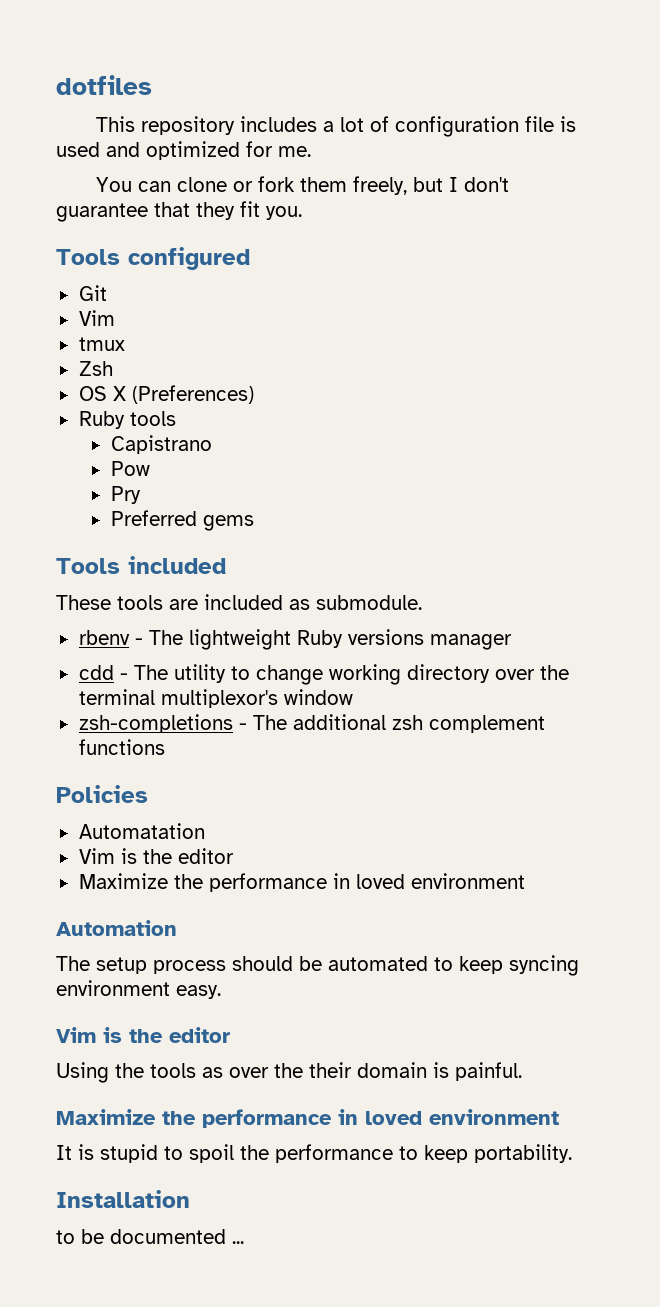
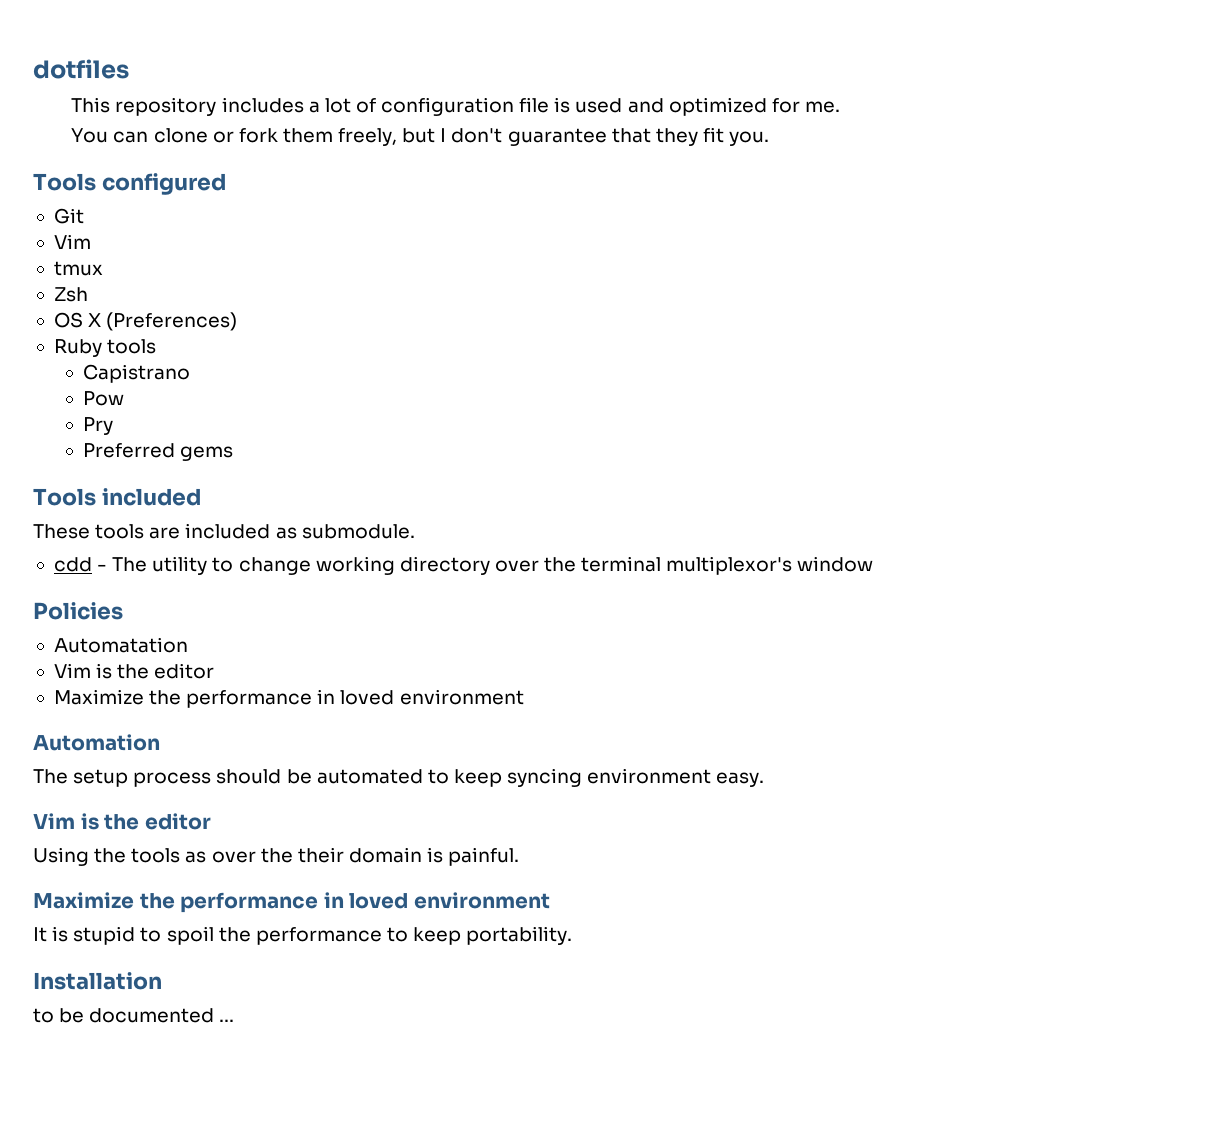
- rbenv - The lightweight Ruby versions manager
- zsh-completions - The additional zsh complement functions

